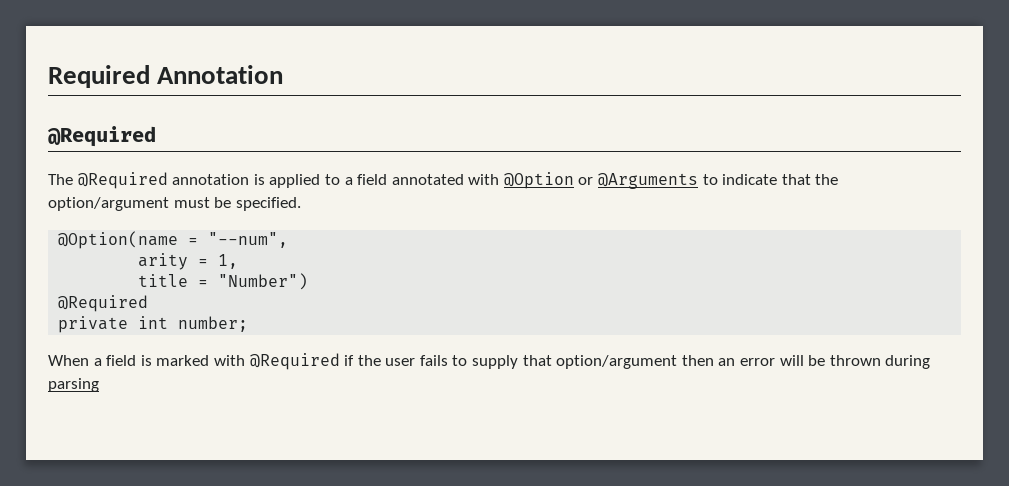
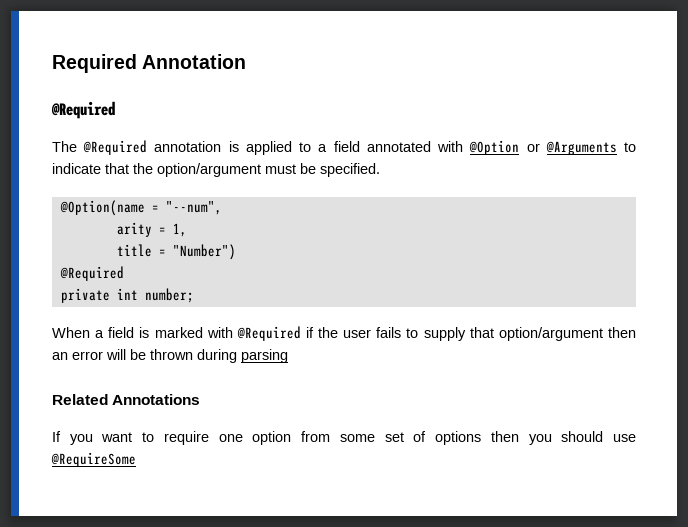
+ Related Annotations
+ If you want to require one option from some set of options then you should use @RequireSome

